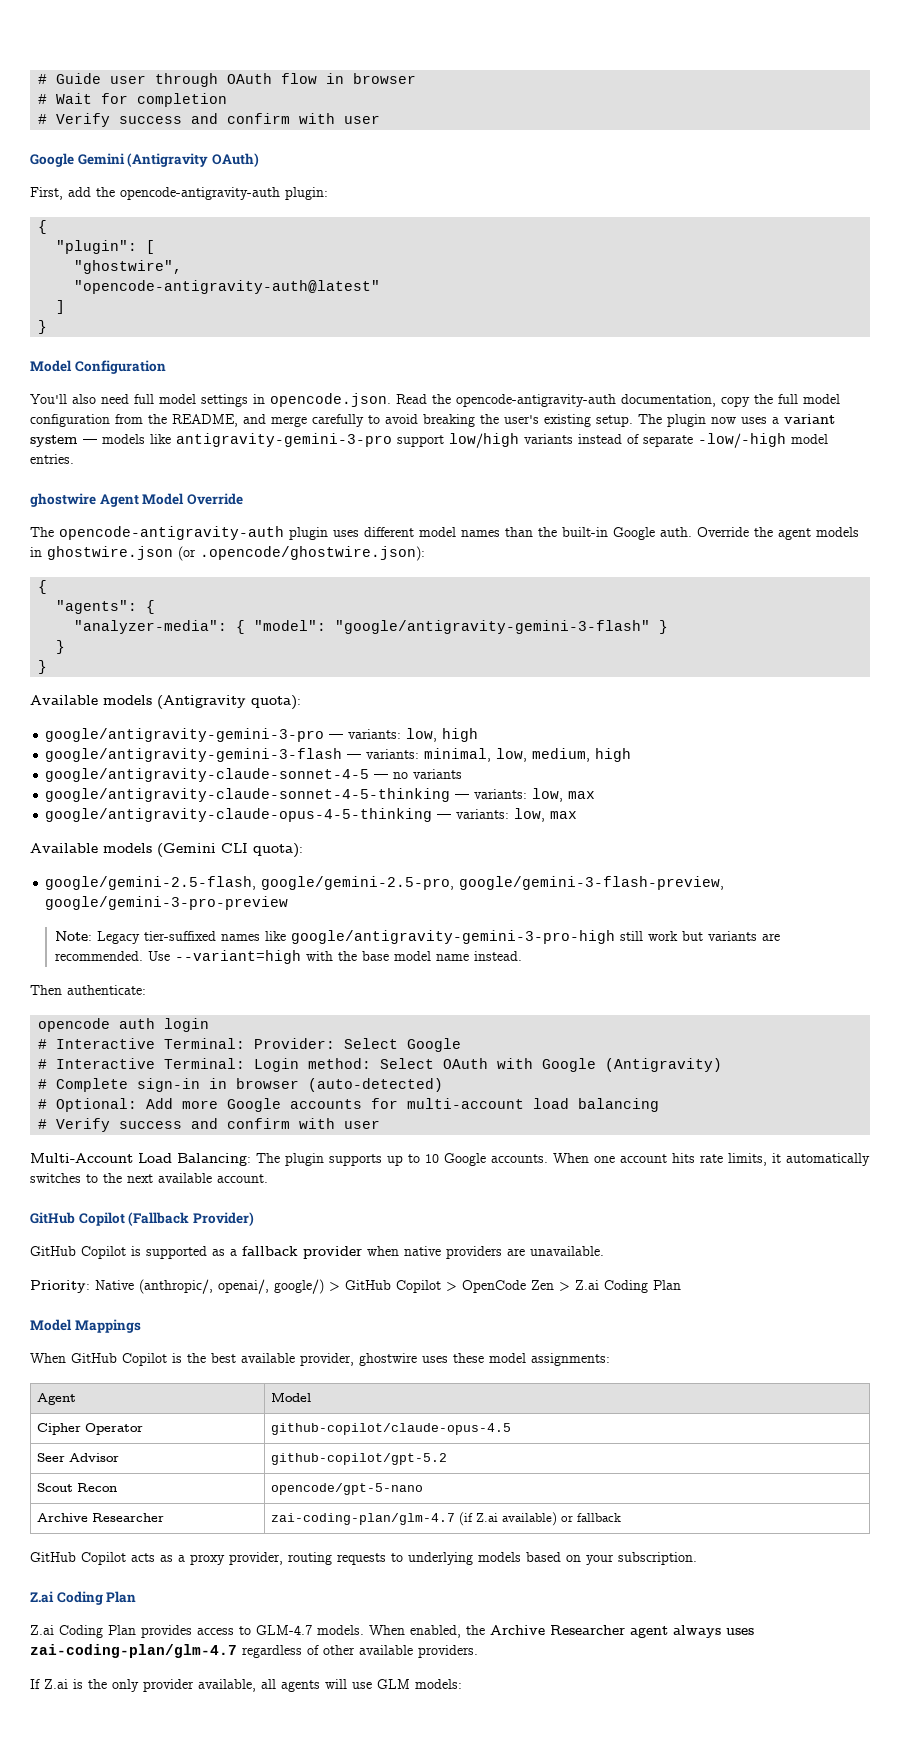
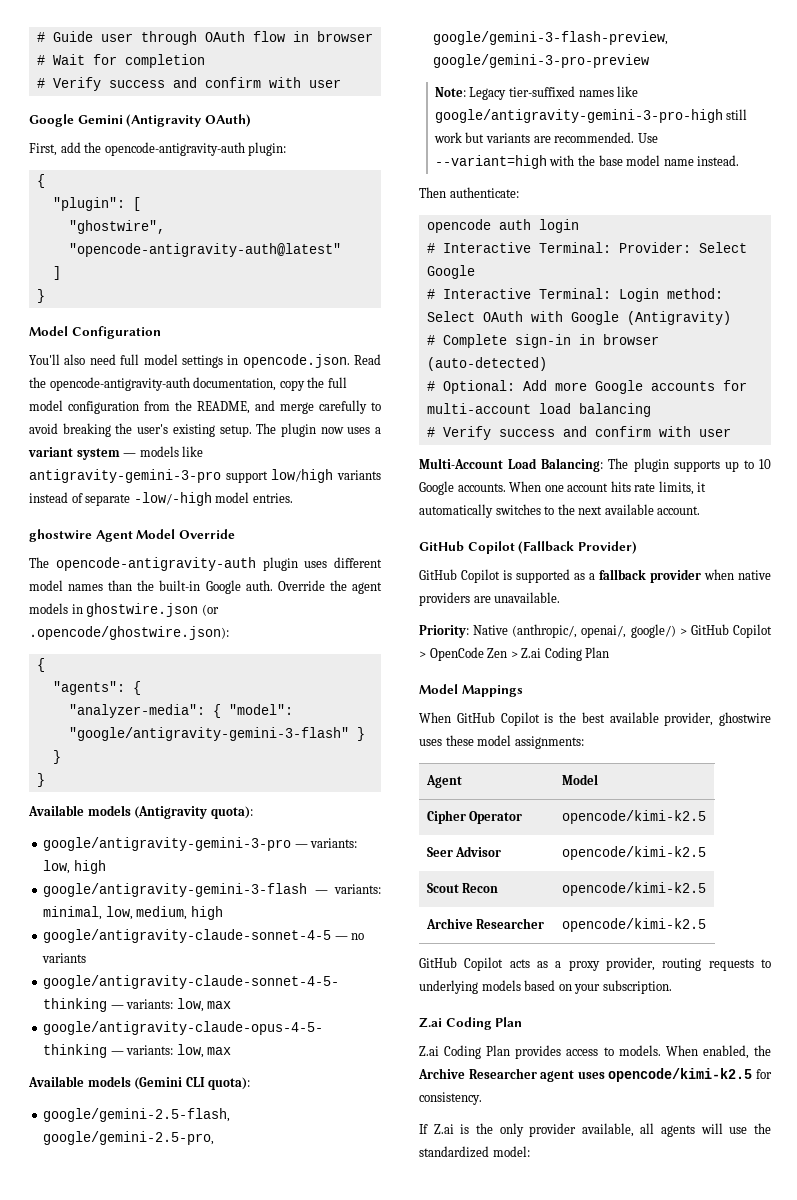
- Cipher Operator | github-copilot/claude-opus-4.5
+ Cipher Operator | opencode/kimi-k2.5
- Seer Advisor | github-copilot/gpt-5.2
+ Seer Advisor | opencode/kimi-k2.5
- Scout Recon | opencode/gpt-5-nano
+ Scout Recon | opencode/kimi-k2.5
- Archive Researcher | zai-coding-plan/glm-4.7 (if Z.ai available) or fallback
+ Archive Researcher | opencode/kimi-k2.5
- Z.ai Coding Plan provides access to GLM-4.7 models.
+ Z.ai Coding Plan provides access to models.
- When enabled, the Archive Researcher agent always uses zai-coding-plan/glm-4.7 regardless of other available providers.
+ When enabled, the Archive Researcher agent uses opencode/kimi-k2.5 for consistency.
- If Z.ai is the only provider available, all agents will use GLM models:
+ If Z.ai is the only provider available, all agents will use the standardized model:

